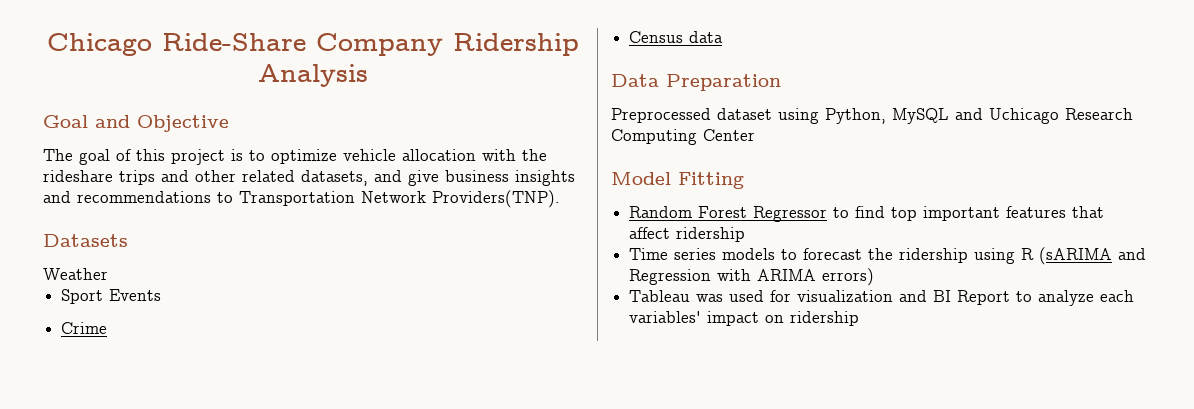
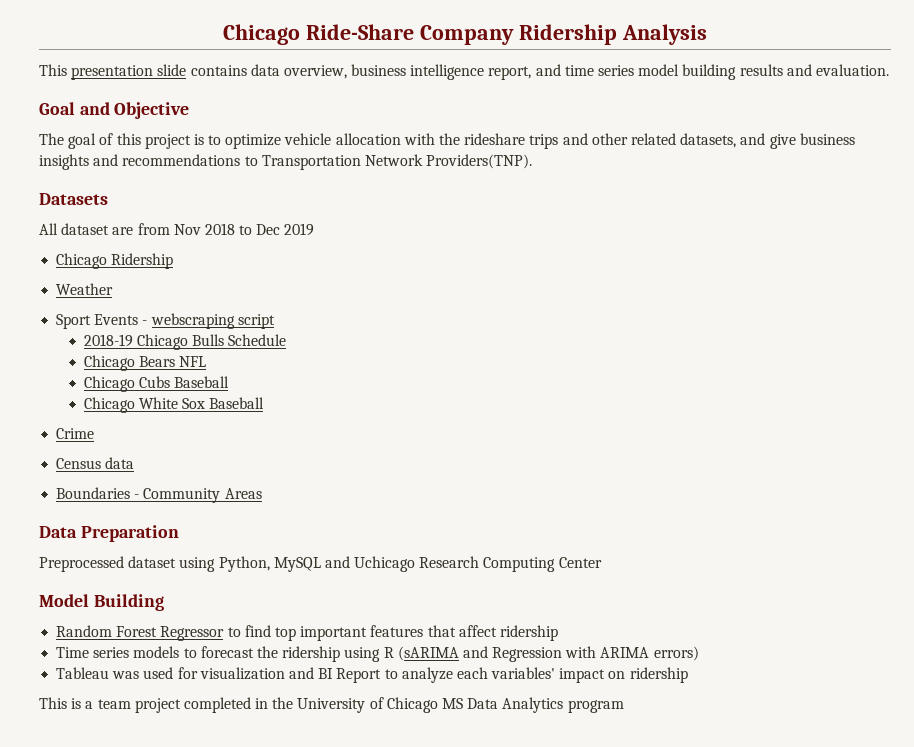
+ This presentation slide contains data overview, business intelligence report, and time series model building results and evaluation.
+ All dataset are from Nov 2018 to Dec 2019
+ Chicago Ridership
  Weather
- Sport Events
+ Sport Events - webscraping script
+ 2018-19 Chicago Bulls Schedule
+ Chicago Bears NFL
+ Chicago Cubs Baseball
+ Chicago White Sox Baseball
+ Boundaries - Community Areas
- Model Fitting
+ Model Building
+ This is a team project completed in the University of Chicago MS Data Analytics program

